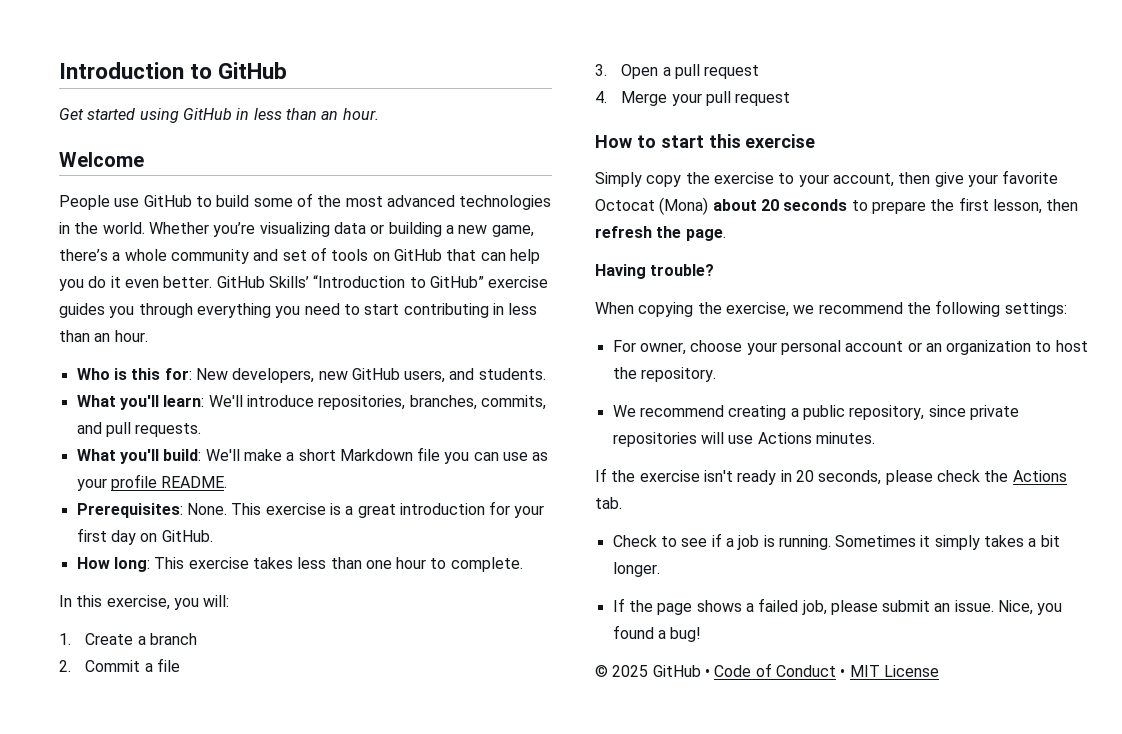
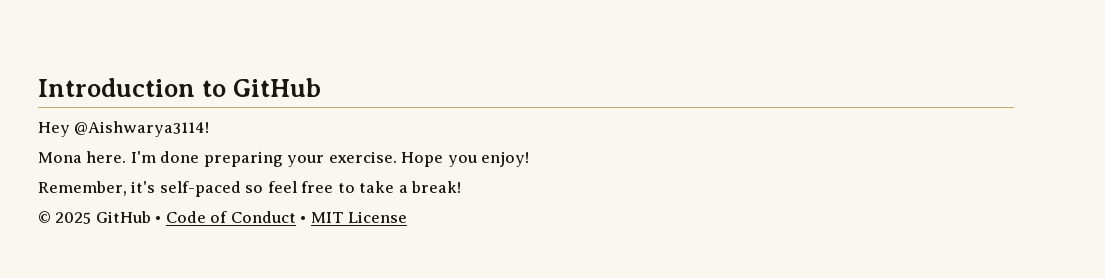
- Get started using GitHub in less than an hour.
- Welcome
- People use GitHub to build some of the most advanced technologies in the world. Whether you’re visualizing data or building a new game, there’s a whole community and set of tools on GitHub that can help you do it even better. GitHub Skills’ “Introduction to GitHub” exercise guides you through everything you need to start contributing in less than an hour.
- Who is this for: New developers, new GitHub users, and students.
- What you'll learn: We'll introduce repositories, branches, commits, and pull requests.
- What you'll build: We'll make a short Markdown file you can use as your profile README.
- Prerequisites: None. This exercise is a great introduction for your first day on GitHub.
- How long: This exercise takes less than one hour to complete.
- In this exercise, you will:
- 1. Create a branch
- 2. Commit a file
- 3. Open a pull request
- 4. Merge your pull request
- How to start this exercise
- Simply copy the exercise to your account, then give your favorite Octocat (Mona) about 20 seconds to prepare the first lesson, then refresh the page.
- Having trouble?
- When copying the exercise, we recommend the following settings:
- For owner, choose your personal account or an organization to host the repository.
- We recommend creating a public repository, since private repositories will use Actions minutes.
- If the exercise isn't ready in 20 seconds, please check the Actions tab.
- Check to see if a job is running. Sometimes it simply takes a bit longer.
- If the page shows a failed job, please submit an issue. Nice, you found a bug!
+ Hey @Aishwarya3114!
+ Mona here. I'm done preparing your exercise. Hope you enjoy!
+ Remember, it's self-paced so feel free to take a break!

